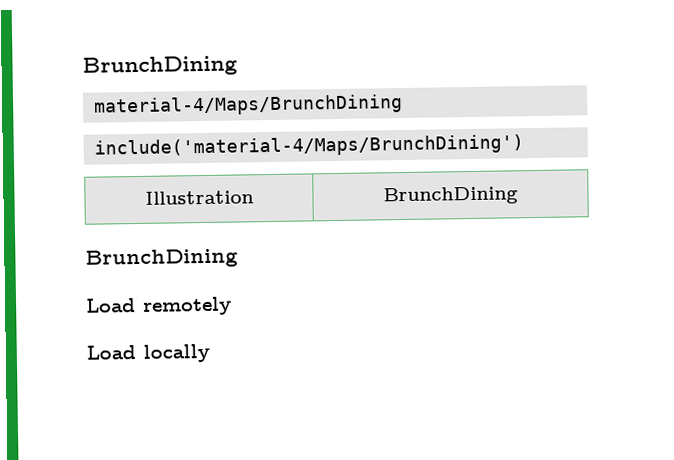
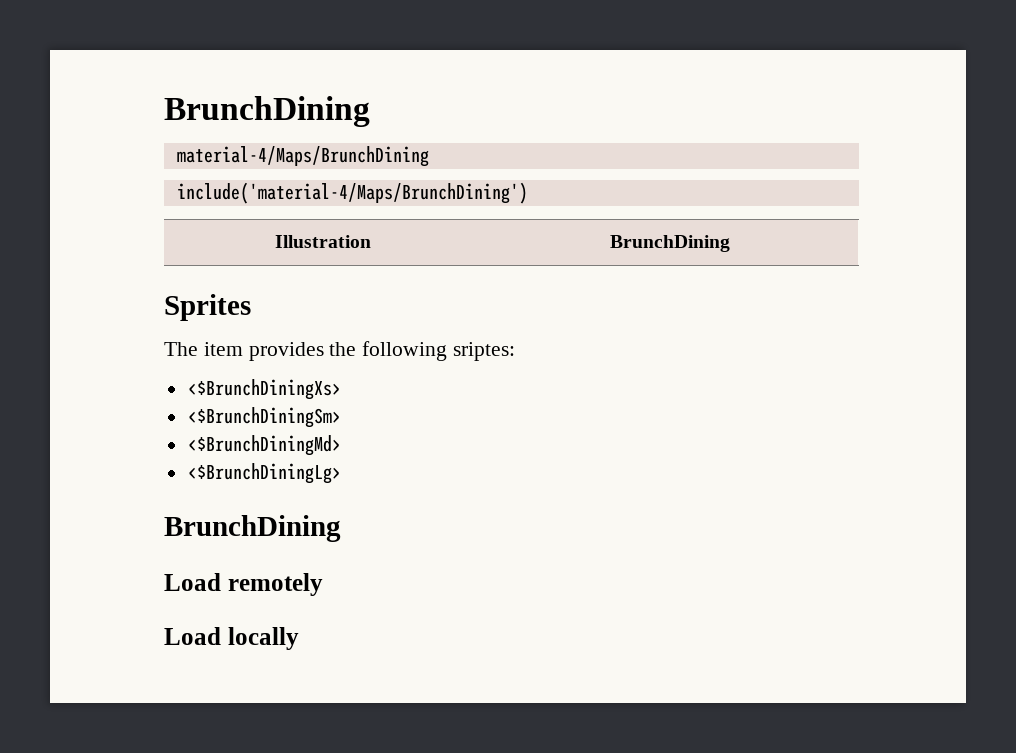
+ Sprites
+ The item provides the following sriptes:
+ <$BrunchDiningXs>
+ <$BrunchDiningSm>
+ <$BrunchDiningMd>
+ <$BrunchDiningLg>

